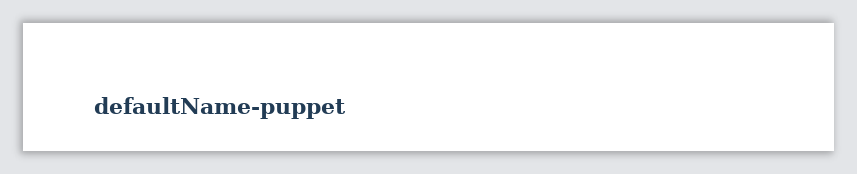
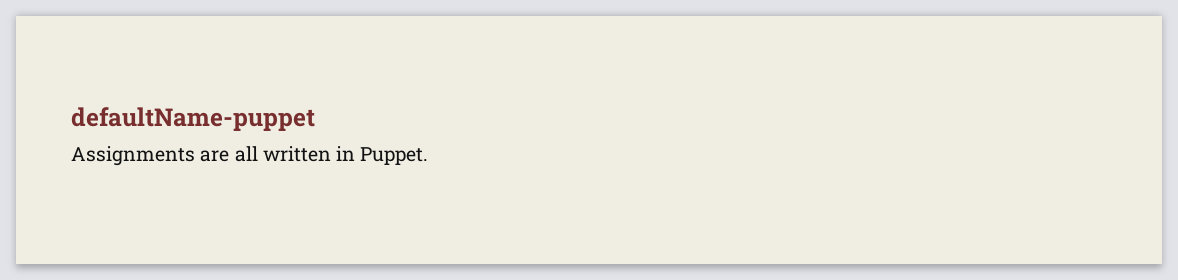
+ Assignments are all written in Puppet.

